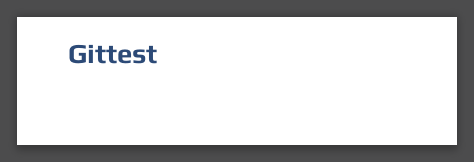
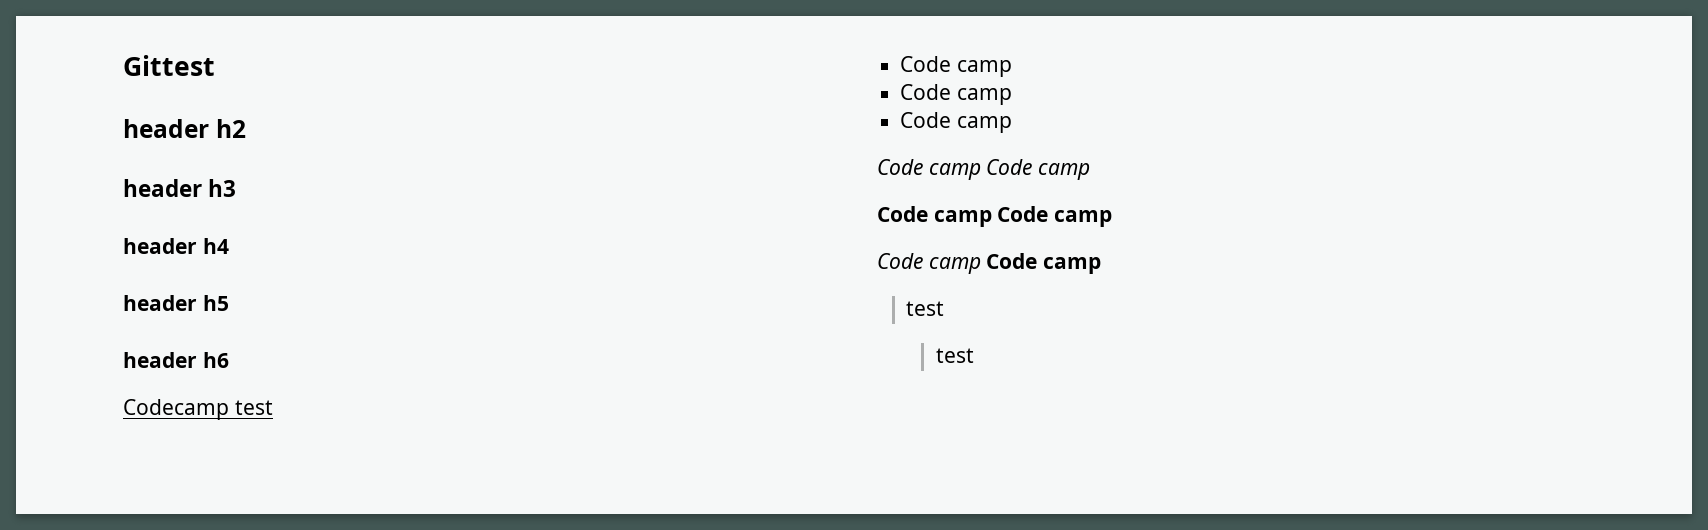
+ header h2
+ header h3
+ header h4
+ header h5
+ header h6
+ Codecamp test
+ Code camp
+ Code camp
+ Code camp
+ Code camp Code camp
+ Code camp Code camp
+ Code camp Code camp
+ test
+ test

